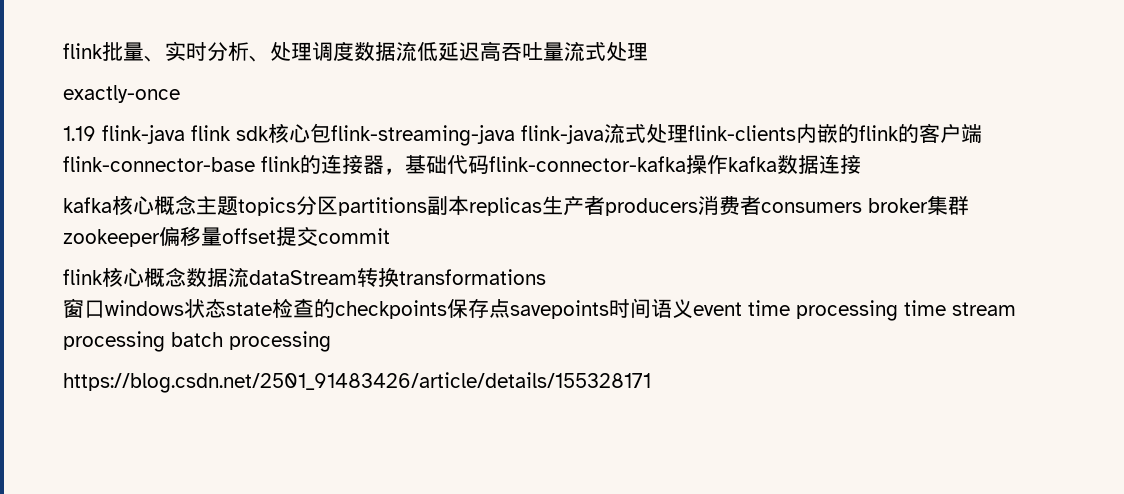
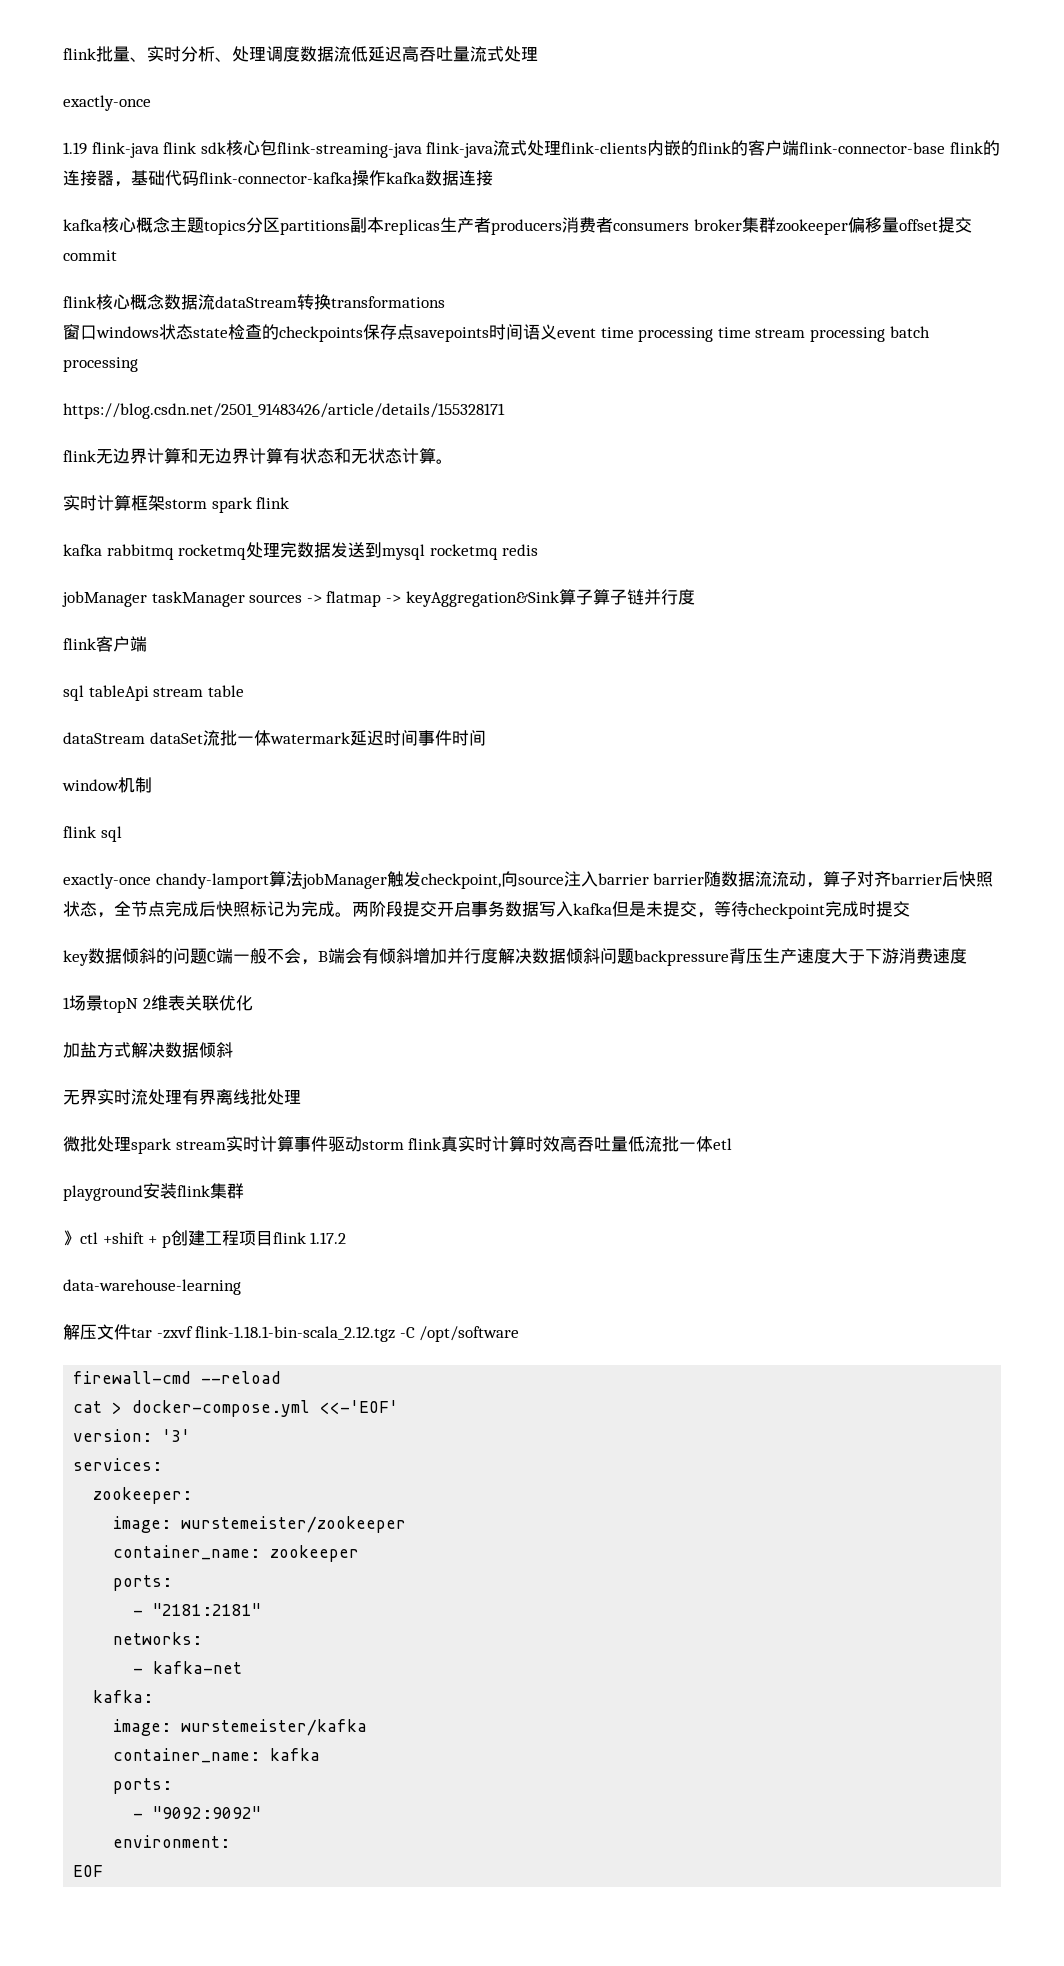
+ flink无边界计算和无边界计算有状态和无状态计算。
+ 实时计算框架storm spark flink
+ kafka rabbitmq rocketmq处理完数据发送到mysql rocketmq redis
+ jobManager taskManager sources -> flatmap -> keyAggregation&Sink算子算子链并行度
+ flink客户端
+ sql tableApi stream table
+ dataStream dataSet流批一体watermark延迟时间事件时间
+ window机制
+ flink sql
+ exactly-once chandy-lamport算法jobManager触发checkpoint,向source注入barrier barrier随数据流流动，算子对齐barrier后快照状态，全节点完成后快照标记为完成。两阶段提交开启事务数据写入kafka但是未提交，等待checkpoint完成时提交
+ key数据倾斜的问题C端一般不会，B端会有倾斜增加并行度解决数据倾斜问题backpressure背压生产速度大于下游消费速度
+ 1场景topN 2维表关联优化
+ 加盐方式解决数据倾斜
+ 无界实时流处理有界离线批处理
+ 微批处理spark stream实时计算事件驱动storm flink真实时计算时效高吞吐量低流批一体etl
+ playground安装flink集群
+ 》ctl +shift + p创建工程项目flink 1.17.2
+ data-warehouse-learning
+ 解压文件tar -zxvf flink-1.18.1-bin-scala_2.12.tgz -C /opt/software
+ firewall-cmd --reload
+ cat > docker-compose.yml <<-'EOF'
+ version: '3'
+ services:
+ zookeeper:
+ image: wurstemeister/zookeeper
+ container_name: zookeeper
+ ports:
+ - "2181:2181"
+ networks:
+ - kafka-net
+ kafka:
+ image: wurstemeister/kafka
+ container_name: kafka
+ ports:
+ - "9092:9092"
+ environment:
+ EOF

